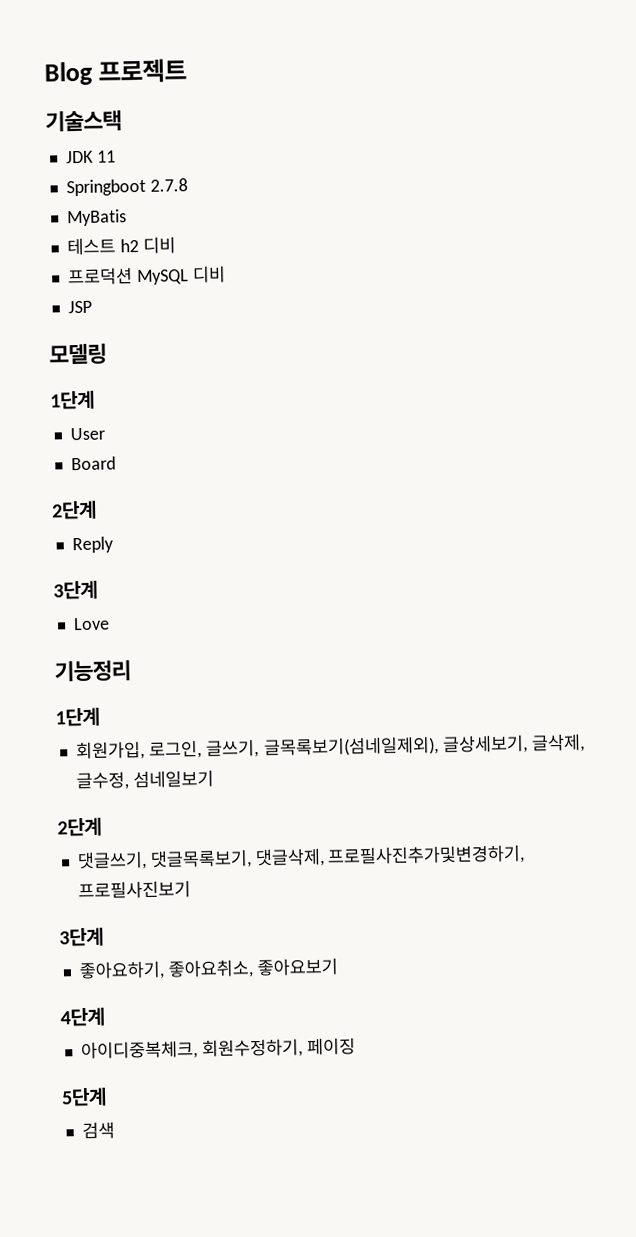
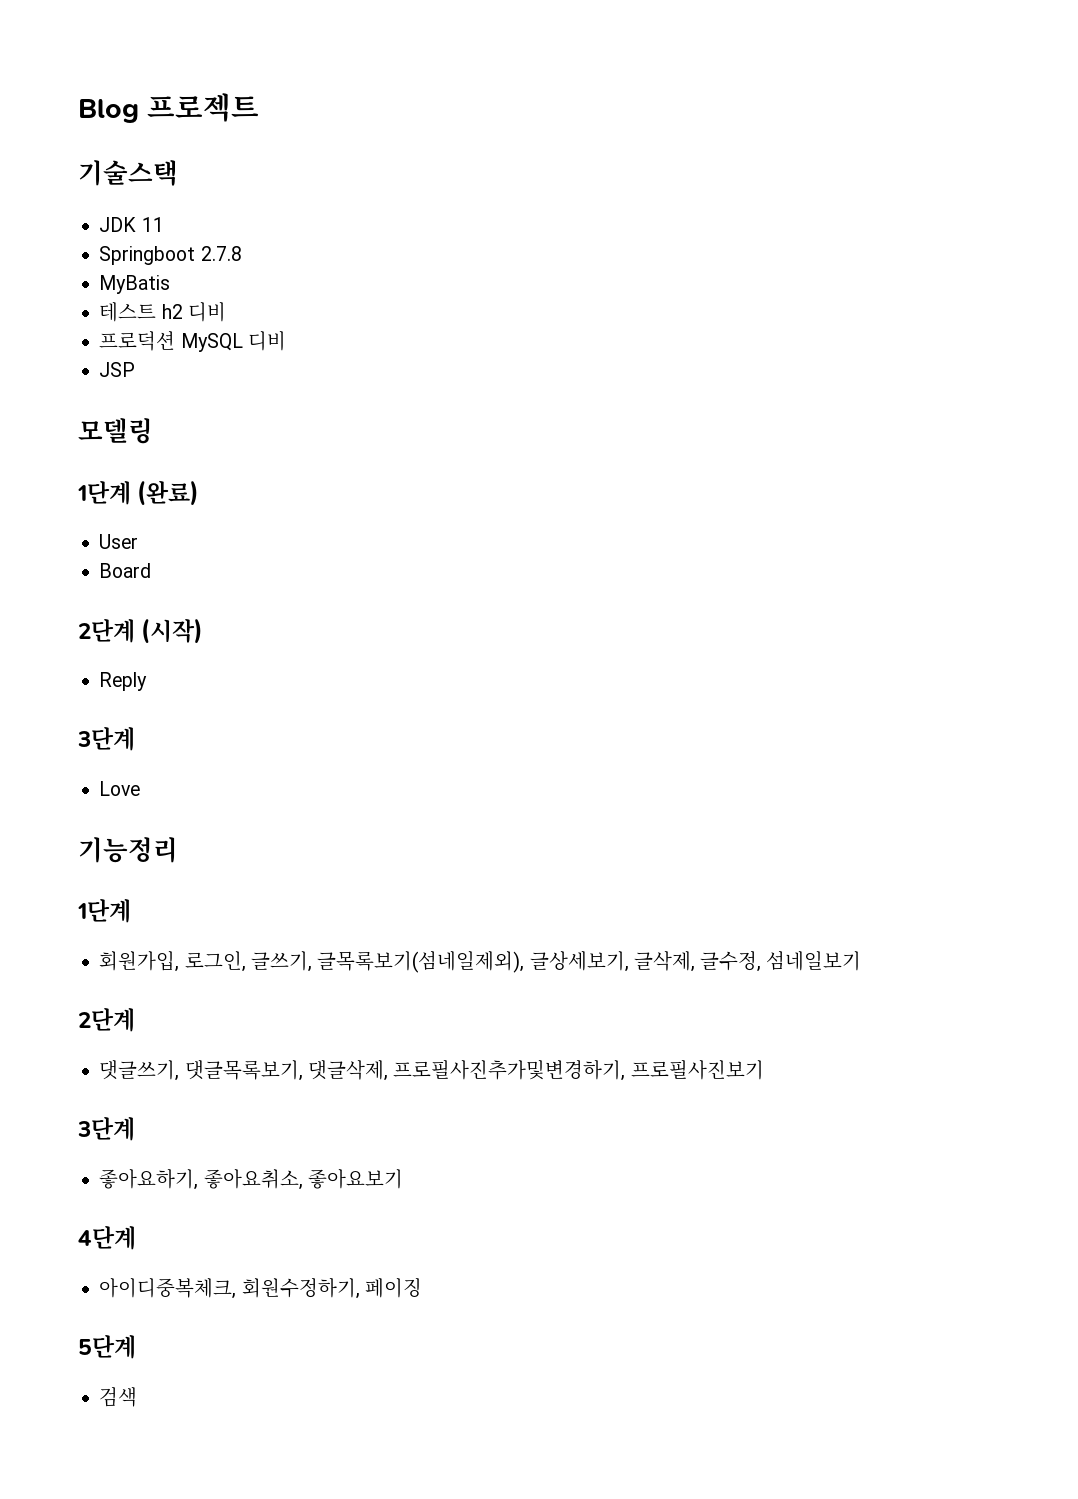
  모델링
- 1단계
+ 1단계 (완료)
  Board
- 2단계
+ 2단계 (시작)

